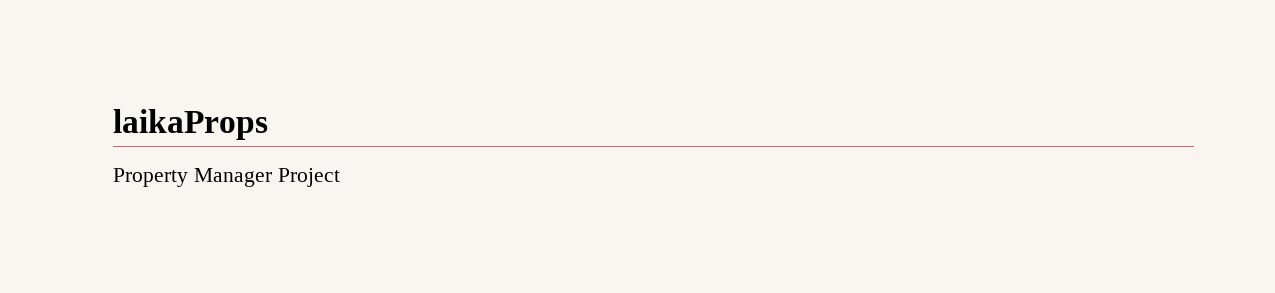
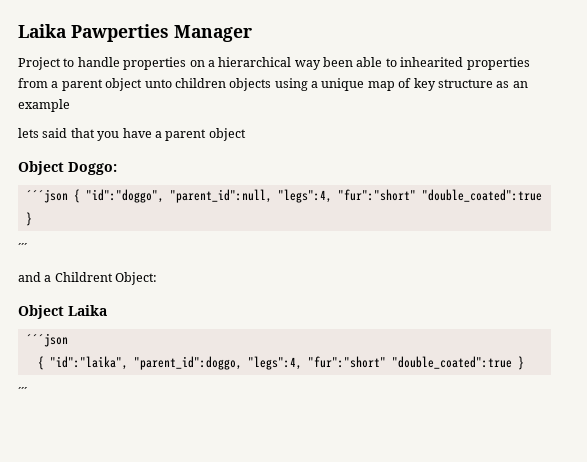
- laikaProps
- Property Manager Project
+ Laika Pawperties Manager
+ Project to handle properties on a hierarchical way been able to inhearited properties from a parent object unto children objects using a unique map of key structure as an example
+ lets said that you have a parent object
+ Object Doggo:
+ ´´´json { "id":"doggo", "parent_id":null, "legs":4, "fur":"short" "double_coated":true }
+ ´´´
+ and a Childrent Object:
+ Object Laika
+ ´´´json
+ { "id":"laika", "parent_id":doggo, "legs":4, "fur":"short" "double_coated":true }
+ ´´´

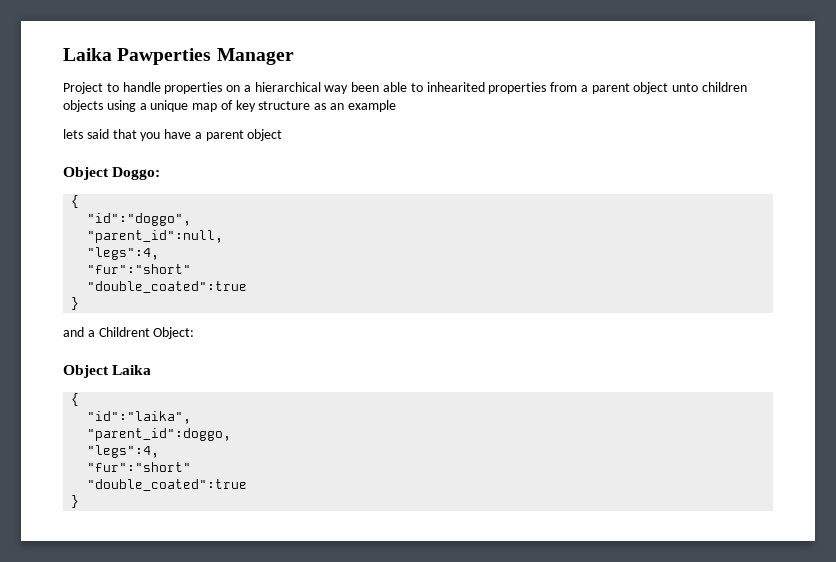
  Object Doggo:
- ´´´json { "id":"doggo", "parent_id":null, "legs":4, "fur":"short" "double_coated":true }
- ´´´
+ {
+ "id":"doggo",
+ "parent_id":null,
+ "legs":4,
+ "fur":"short"
+ "double_coated":true
+ }
  Object Laika
- ´´´json
- { "id":"laika", "parent_id":doggo, "legs":4, "fur":"short" "double_coated":true }
- ´´´
+ {
+ "id":"laika",
+ "parent_id":doggo,
+ "legs":4,
+ "fur":"short"
+ "double_coated":true
+ }

